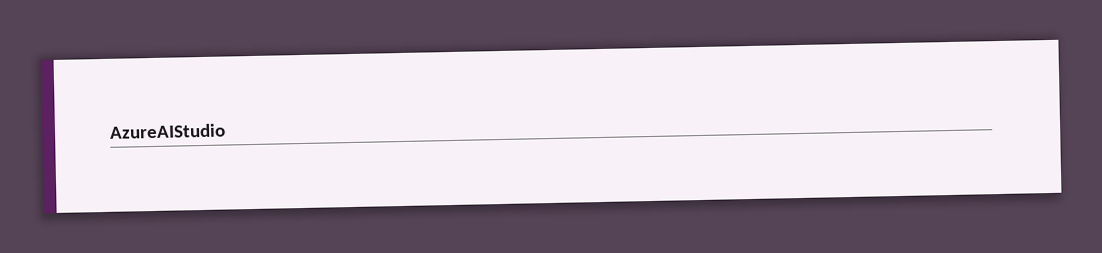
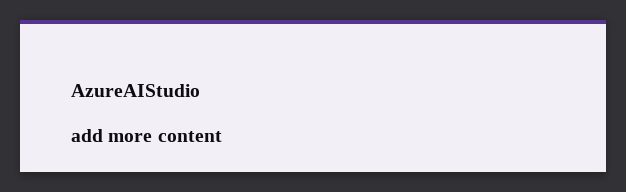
+ add more content

